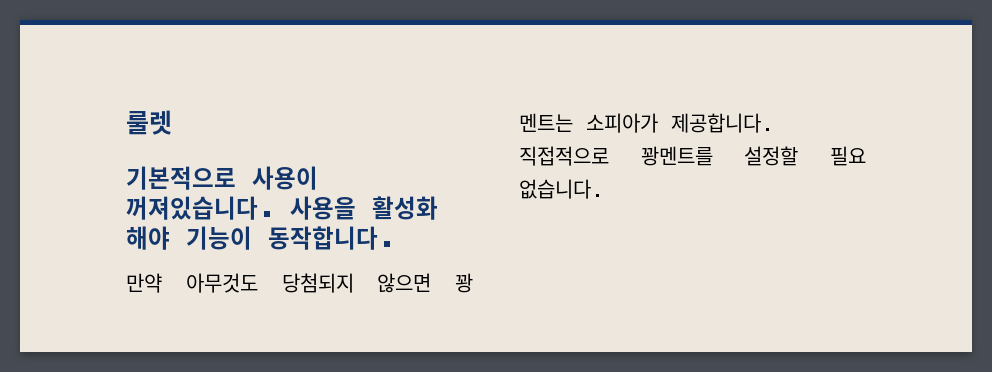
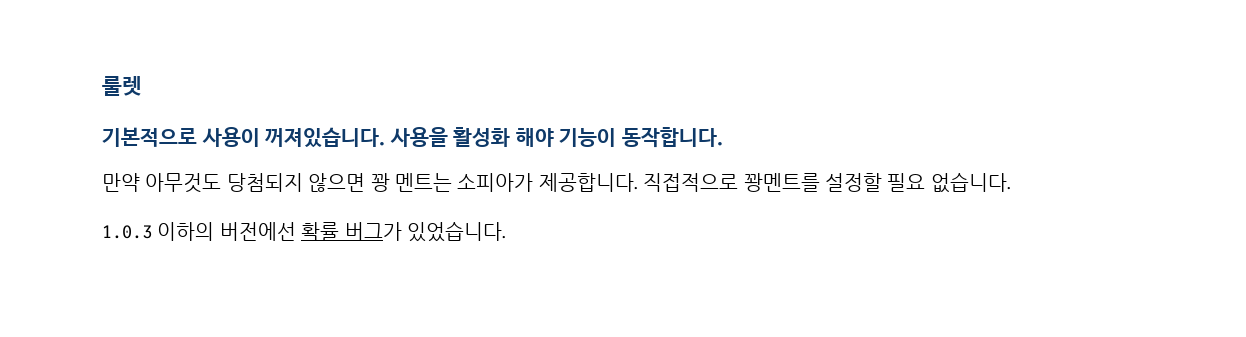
+ 1.0.3 이하의 버전에선 확률 버그가 있었습니다.

